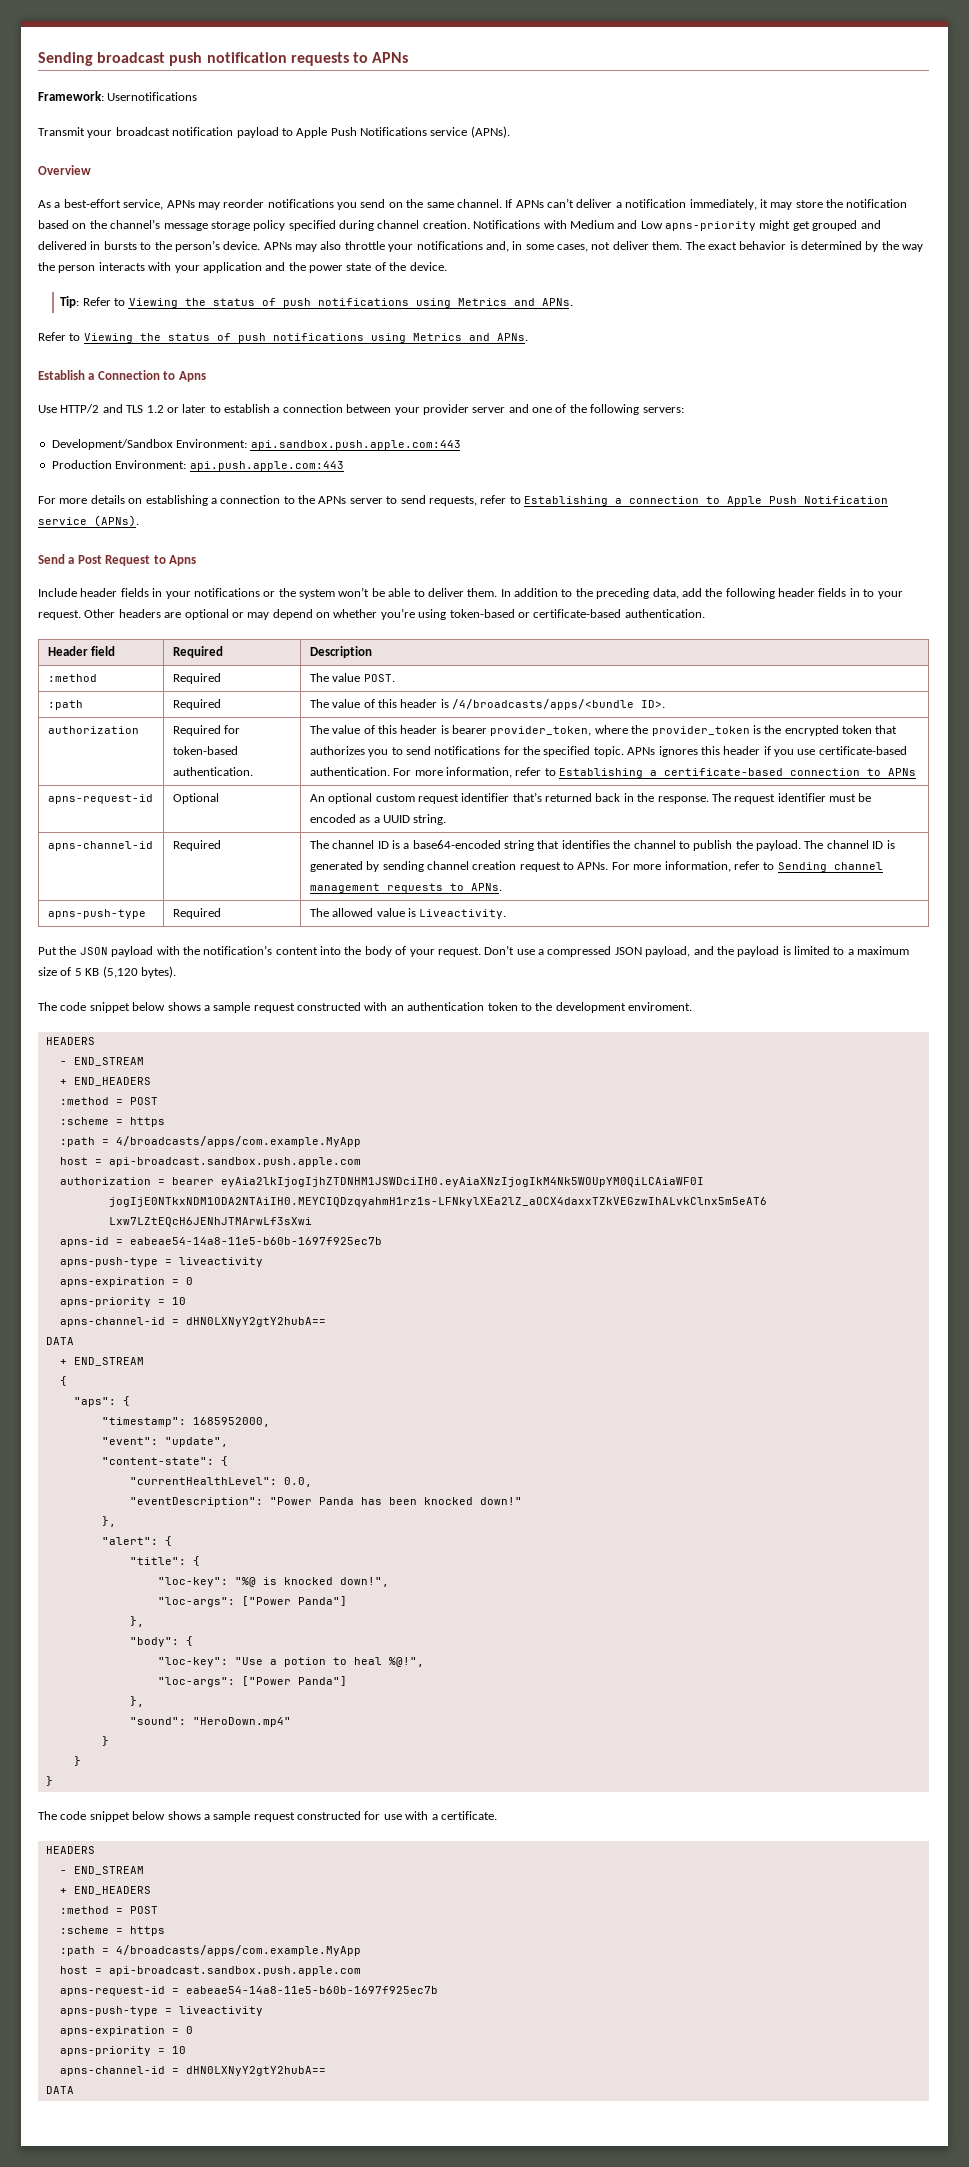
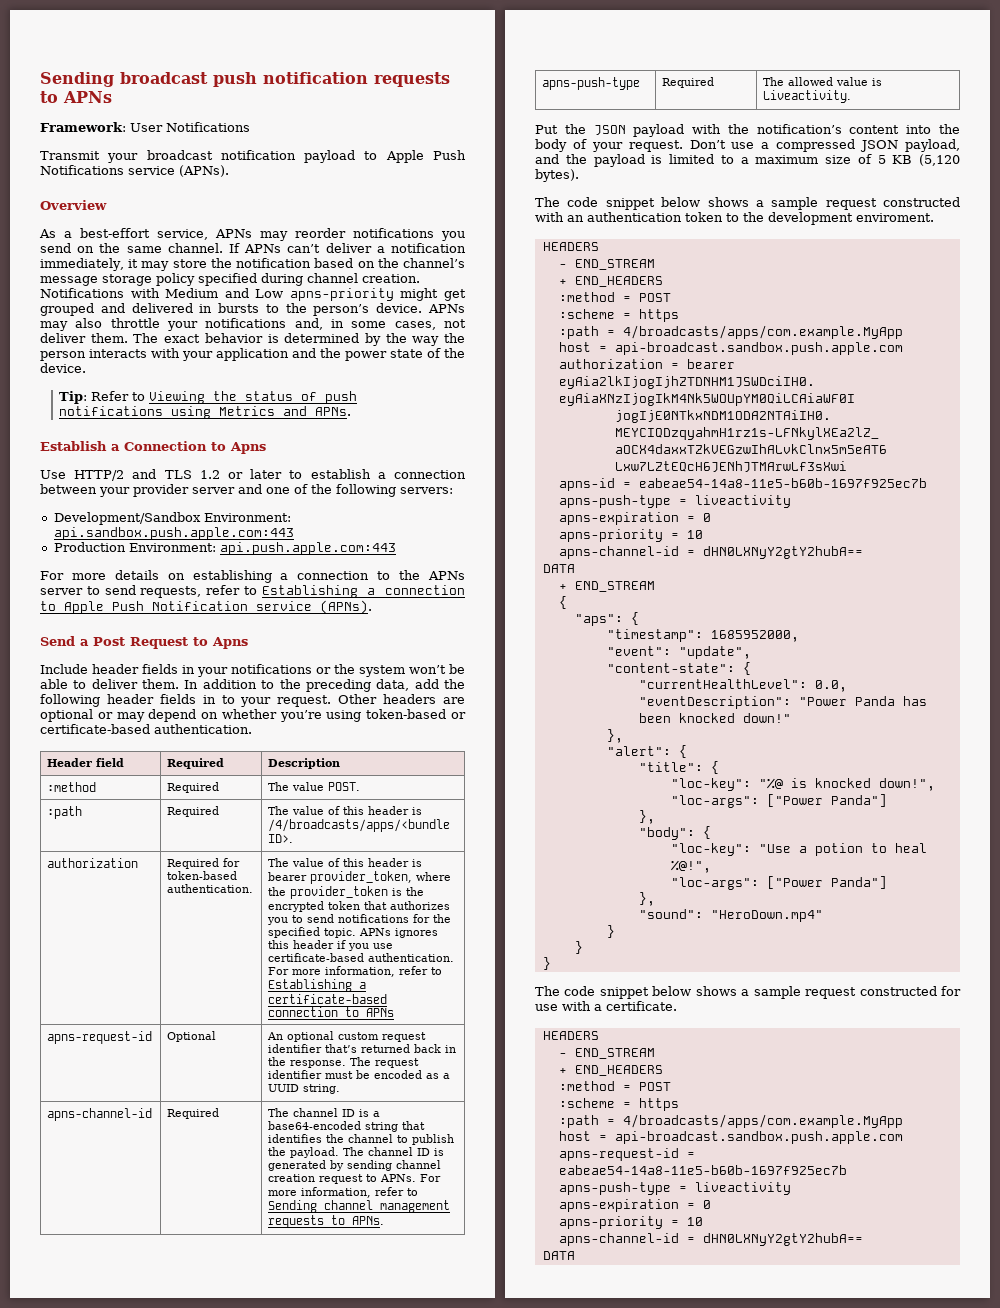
- Framework: Usernotifications
+ Framework: User Notifications
  Tip: Refer to Viewing the status of push notifications using Metrics and APNs.
- Refer to Viewing the status of push notifications using Metrics and APNs.

